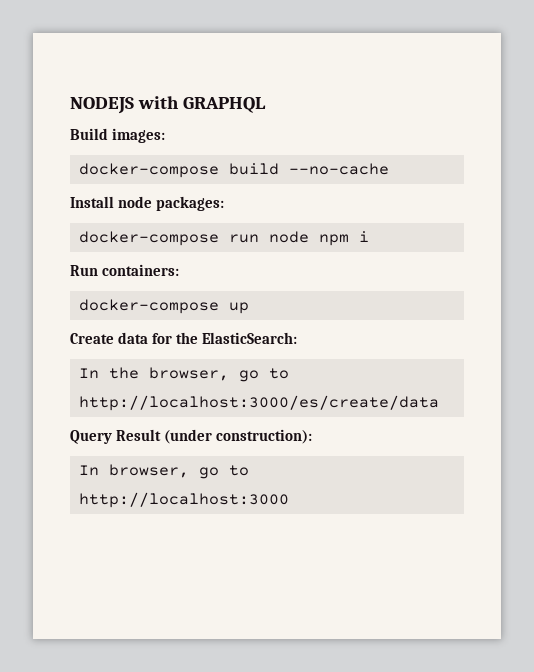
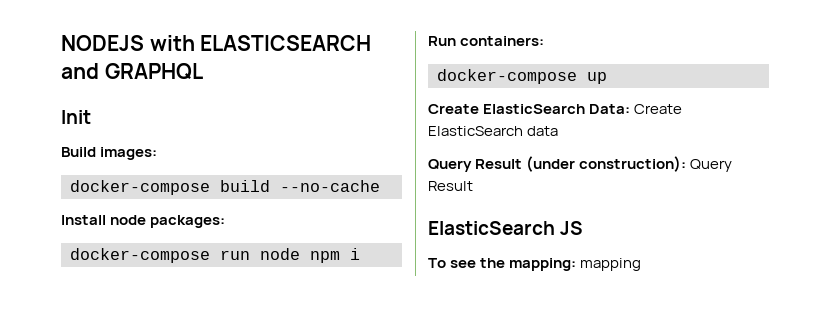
- NODEJS with GRAPHQL
+ NODEJS with ELASTICSEARCH and GRAPHQL
+ Init
- Create data for the ElasticSearch:
- In the browser, go to http://localhost:3000/es/create/data
- Query Result (under construction):
- In browser, go to http://localhost:3000
+ Create ElasticSearch Data: Create ElasticSearch data
+ Query Result (under construction): Query Result
+ ElasticSearch JS
+ To see the mapping: mapping

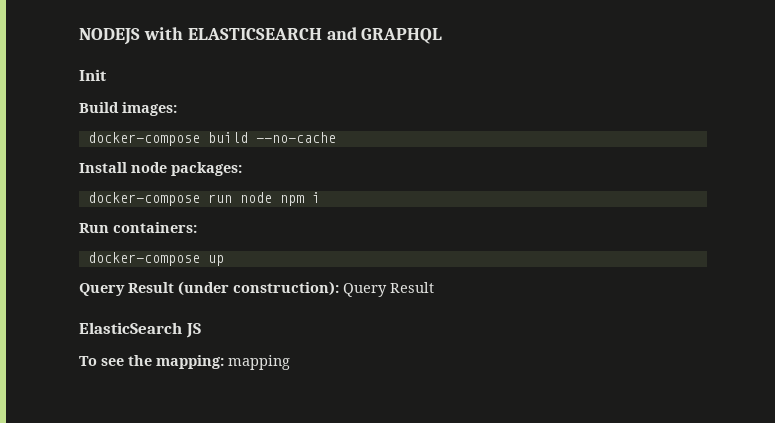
- Create ElasticSearch Data: Create ElasticSearch data

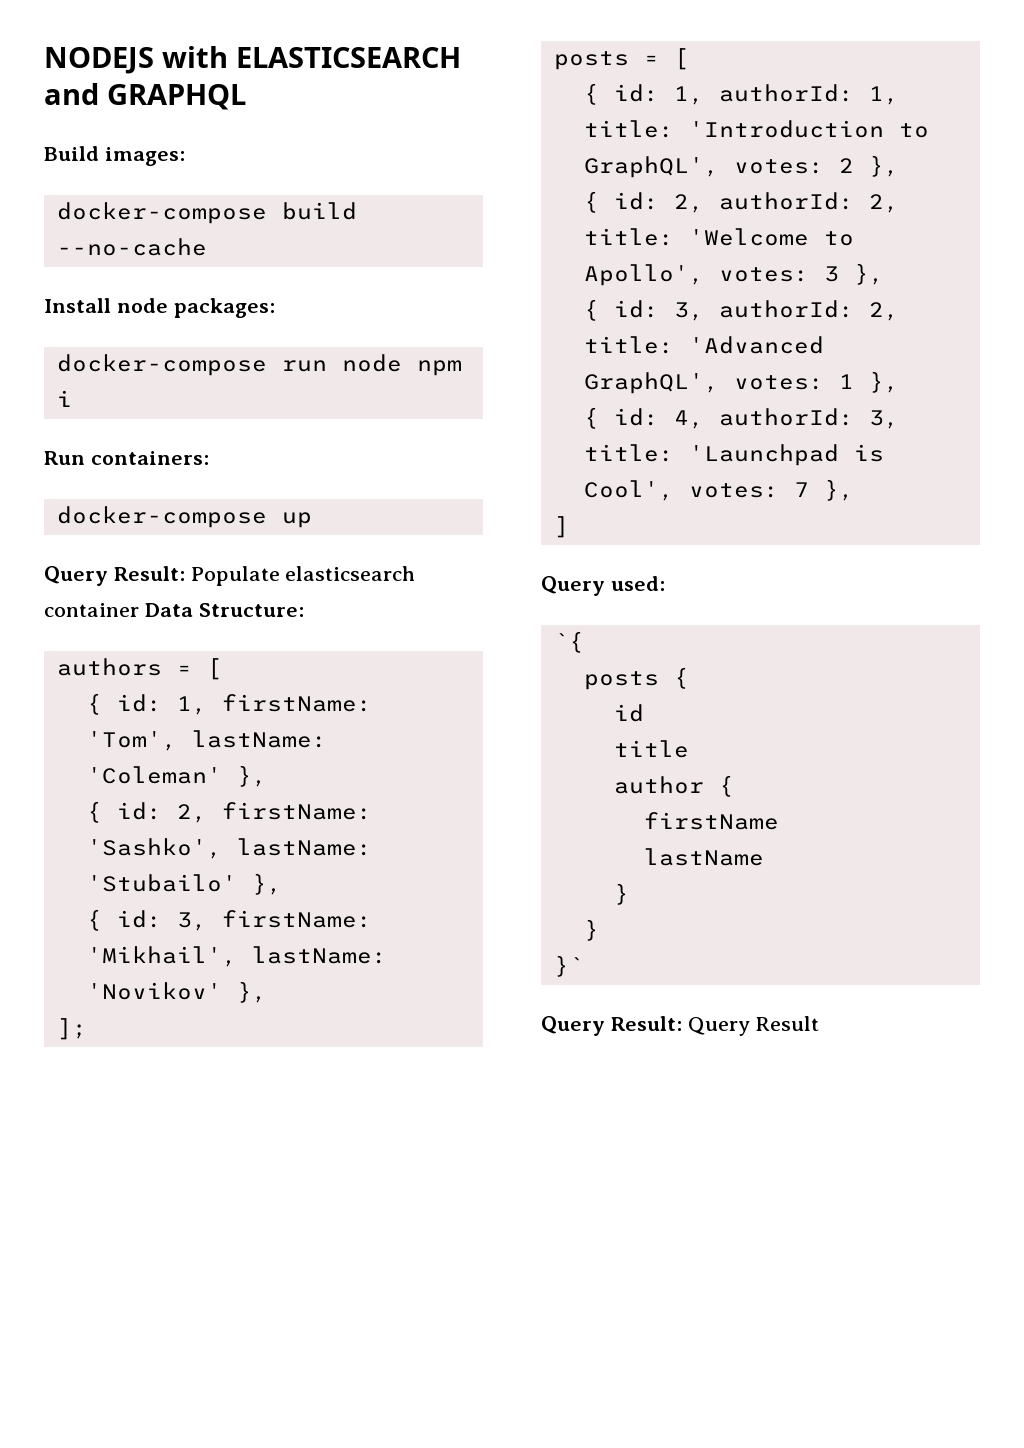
- Init
- Query Result (under construction): Query Result
- ElasticSearch JS
- To see the mapping: mapping
+ Query Result: Populate elasticsearch container Data Structure:
+ authors = [
+ { id: 1, firstName: 'Tom', lastName: 'Coleman' },
+ { id: 2, firstName: 'Sashko', lastName: 'Stubailo' },
+ { id: 3, firstName: 'Mikhail', lastName: 'Novikov' },
+ ];
+ posts = [
+ { id: 1, authorId: 1, title: 'Introduction to GraphQL', votes: 2 },
+ { id: 2, authorId: 2, title: 'Welcome to Apollo', votes: 3 },
+ { id: 3, authorId: 2, title: 'Advanced GraphQL', votes: 1 },
+ { id: 4, authorId: 3, title: 'Launchpad is Cool', votes: 7 },
+ ]
+ Query used:
+ `{
+ posts {
+ id
+ title
+ author {
+ firstName
+ lastName
+ }
+ }
+ }`
+ Query Result: Query Result

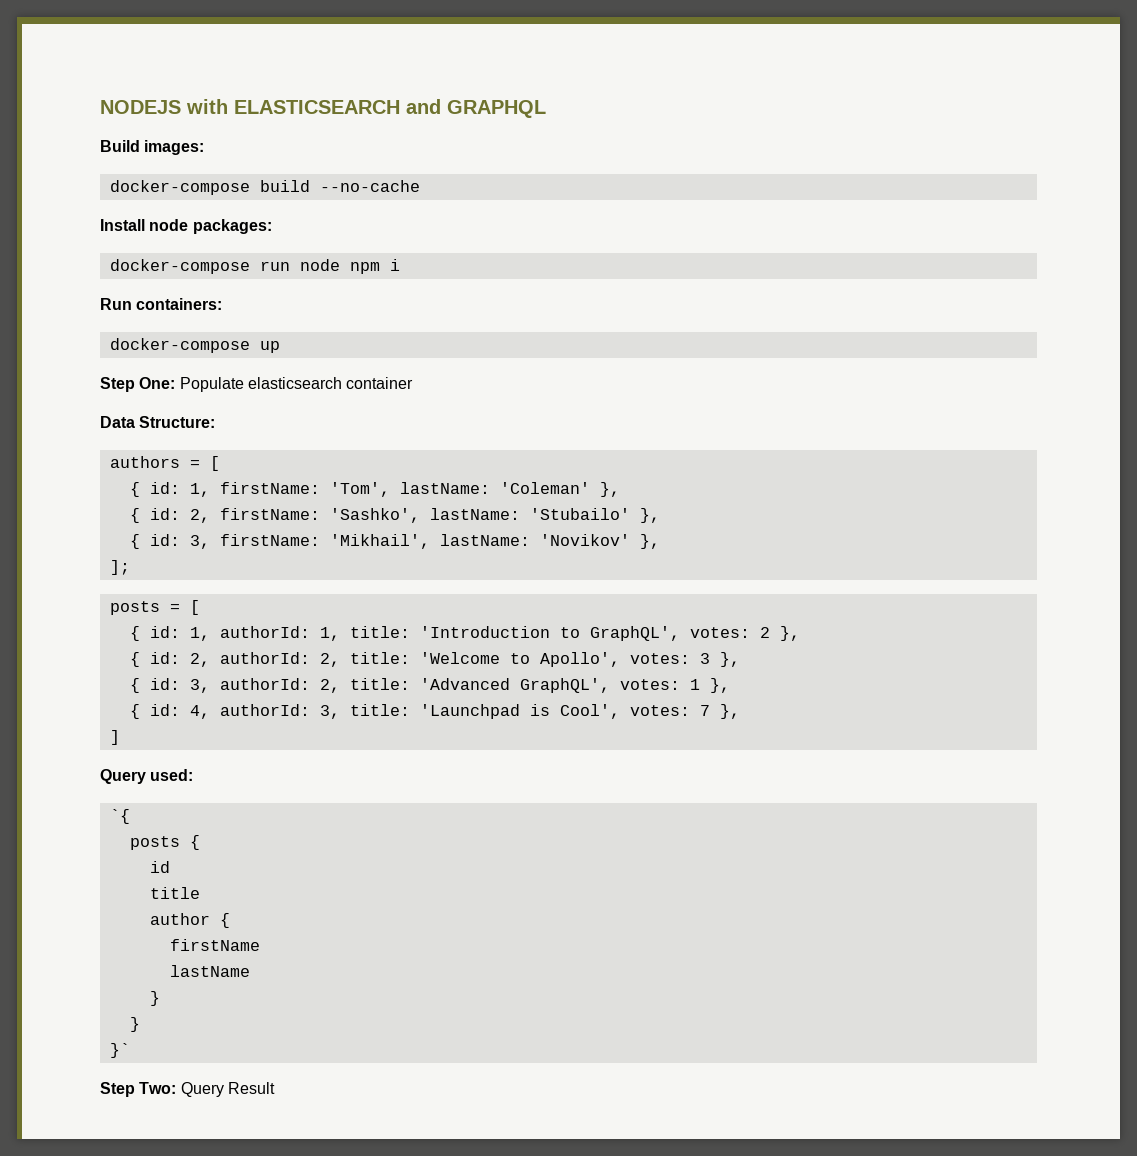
- Query Result: Populate elasticsearch container Data Structure:
+ Step One: Populate elasticsearch container
+ Data Structure:
- Query Result: Query Result
+ Step Two: Query Result

